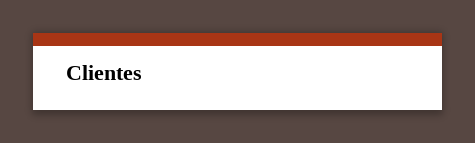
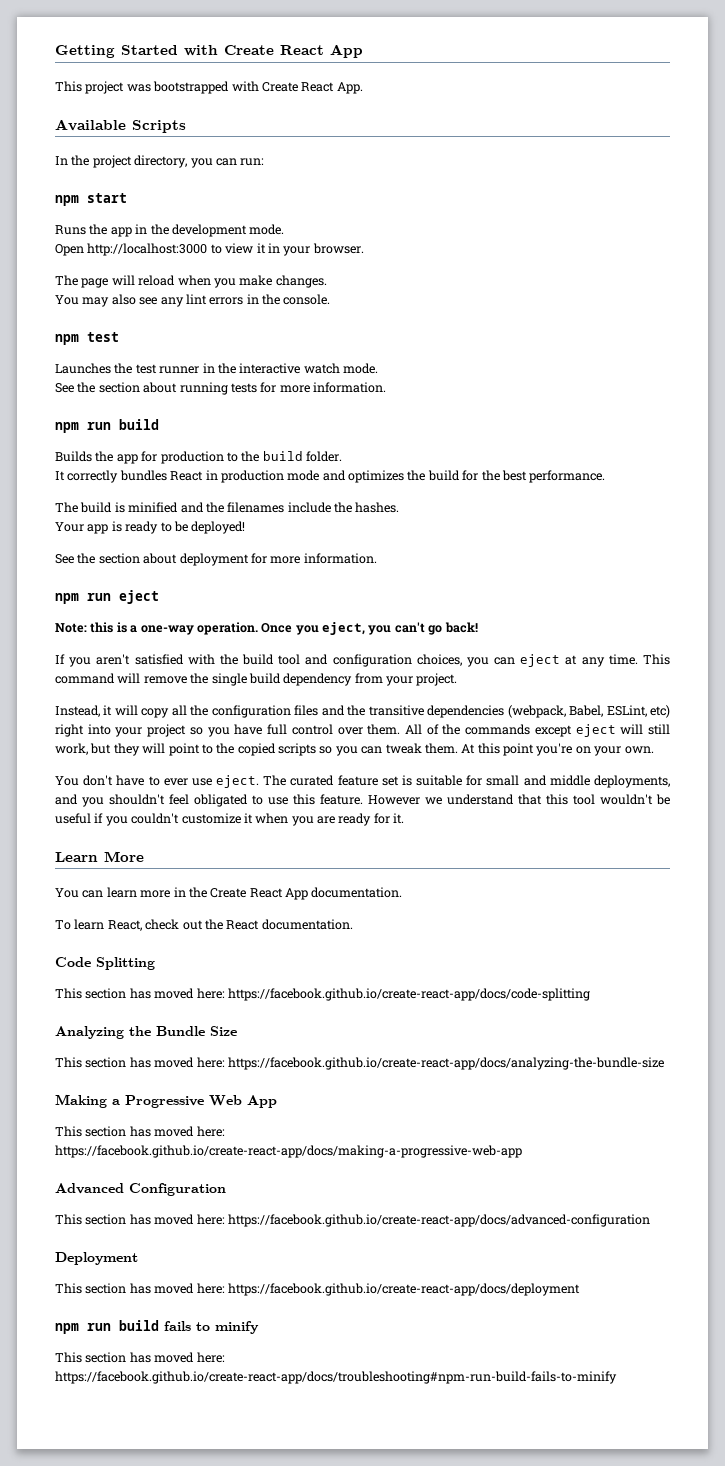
- Clientes
+ Getting Started with Create React App
+ This project was bootstrapped with Create React App.
+ Available Scripts
+ In the project directory, you can run:
+ npm start
+ Runs the app in the development mode.
+ Open http://localhost:3000 to view it in your browser.
+ The page will reload when you make changes.
+ You may also see any lint errors in the console.
+ npm test
+ Launches the test runner in the interactive watch mode.
+ See the section about running tests for more information.
+ npm run build
+ Builds the app for production to the build folder.
+ It correctly bundles React in production mode and optimizes the build for the best performance.
+ The build is minified and the filenames include the hashes.
+ Your app is ready to be deployed!
+ See the section about deployment for more information.
+ npm run eject
+ Note: this is a one-way operation. Once you eject, you can't go back!
+ If you aren't satisfied with the build tool and configuration choices, you can eject at any time. This command will remove the single build dependency from your project.
+ Instead, it will copy all the configuration files and the transitive dependencies (webpack, Babel, ESLint, etc) right into your project so you have full control over them. All of the commands except eject will still work, but they will point to the copied scripts so you can tweak them. At this point you're on your own.
+ You don't have to ever use eject. The curated feature set is suitable for small and middle deployments, and you shouldn't feel obligated to use this feature. However we understand that this tool wouldn't be useful if you couldn't customize it when you are ready for it.
+ Learn More
+ You can learn more in the Create React App documentation.
+ To learn React, check out the React documentation.
+ Code Splitting
+ This section has moved here: https://facebook.github.io/create-react-app/docs/code-splitting
+ Analyzing the Bundle Size
+ This section has moved here: https://facebook.github.io/create-react-app/docs/analyzing-the-bundle-size
+ Making a Progressive Web App
+ This section has moved here: https://facebook.github.io/create-react-app/docs/making-a-progressive-web-app
+ Advanced Configuration
+ This section has moved here: https://facebook.github.io/create-react-app/docs/advanced-configuration
+ Deployment
+ This section has moved here: https://facebook.github.io/create-react-app/docs/deployment
+ npm run build fails to minify
+ This section has moved here: https://facebook.github.io/create-react-app/docs/troubleshooting#npm-run-build-fails-to-minify

